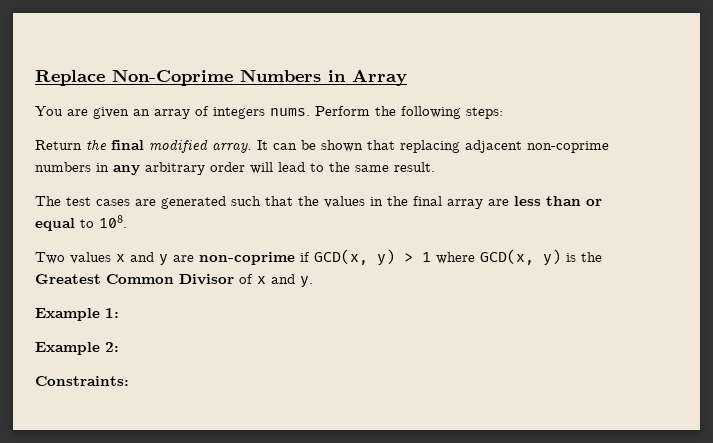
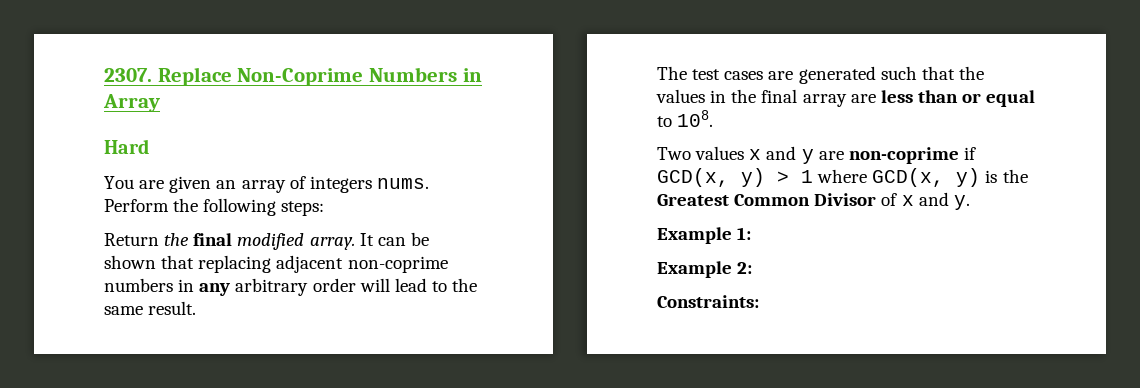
+ 2307.
+ Hard

